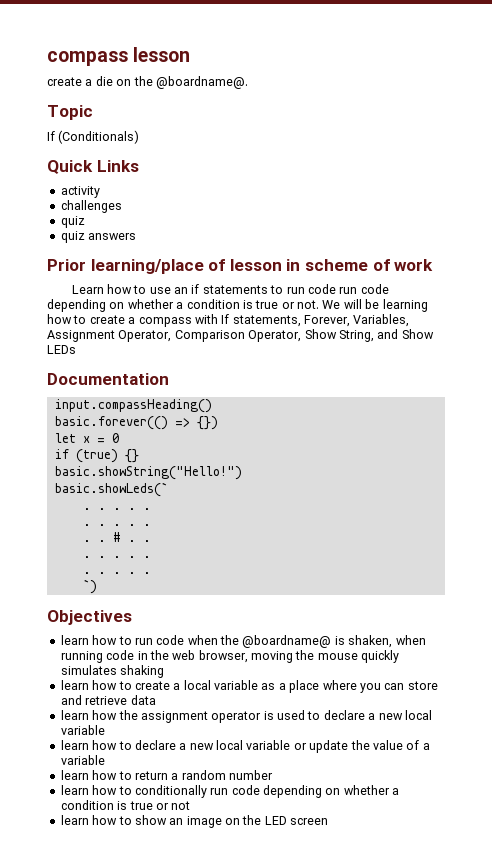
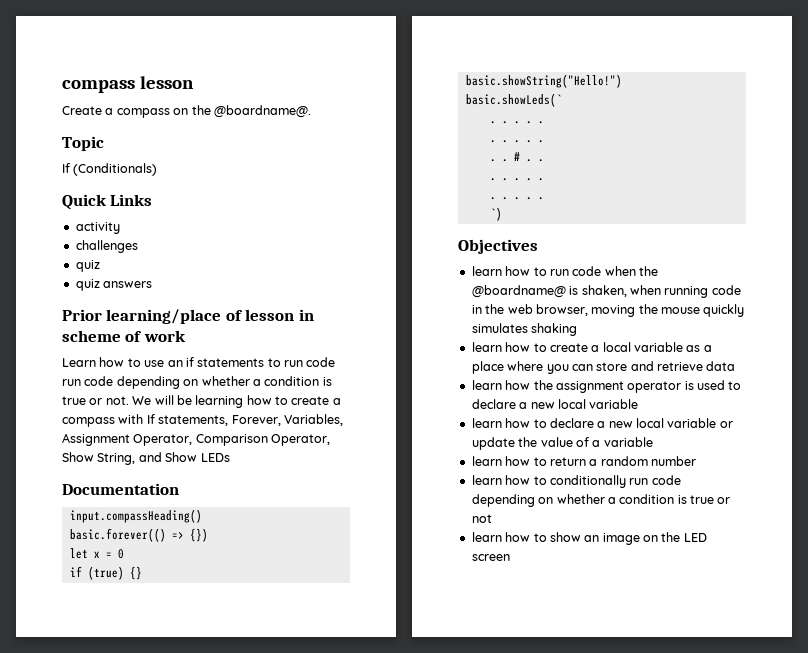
- create a die on the @boardname@.
+ Create a compass on the @boardname@.

